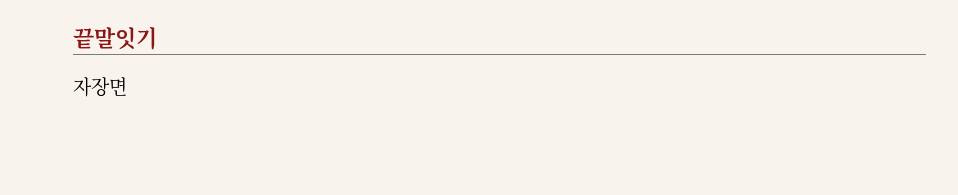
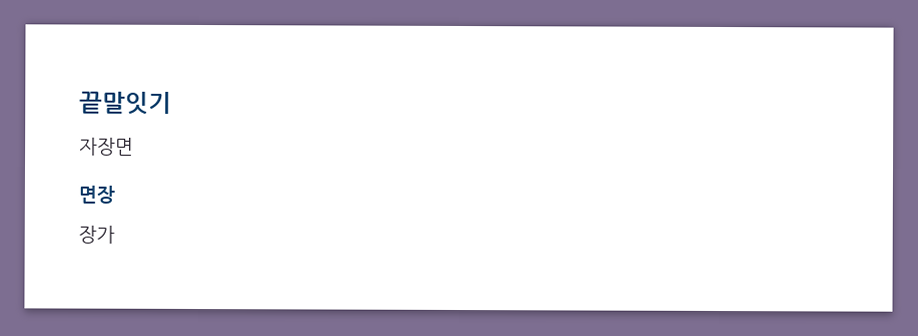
+ 면장
+ 장가

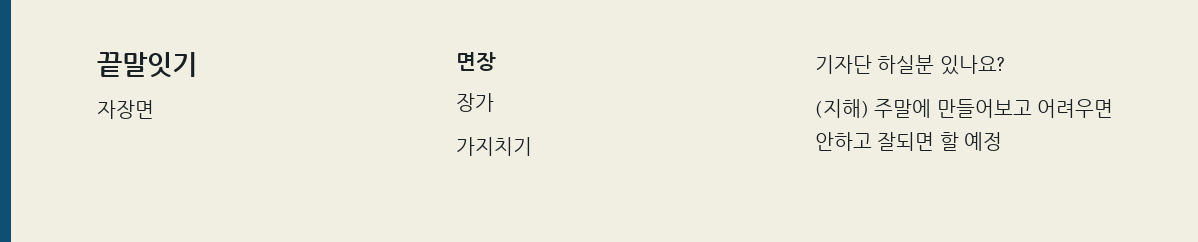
+ 가지치기
+ 기자단 하실분 있나요?
+ (지해) 주말에 만들어보고 어려우면 안하고 잘되면 할 예정

